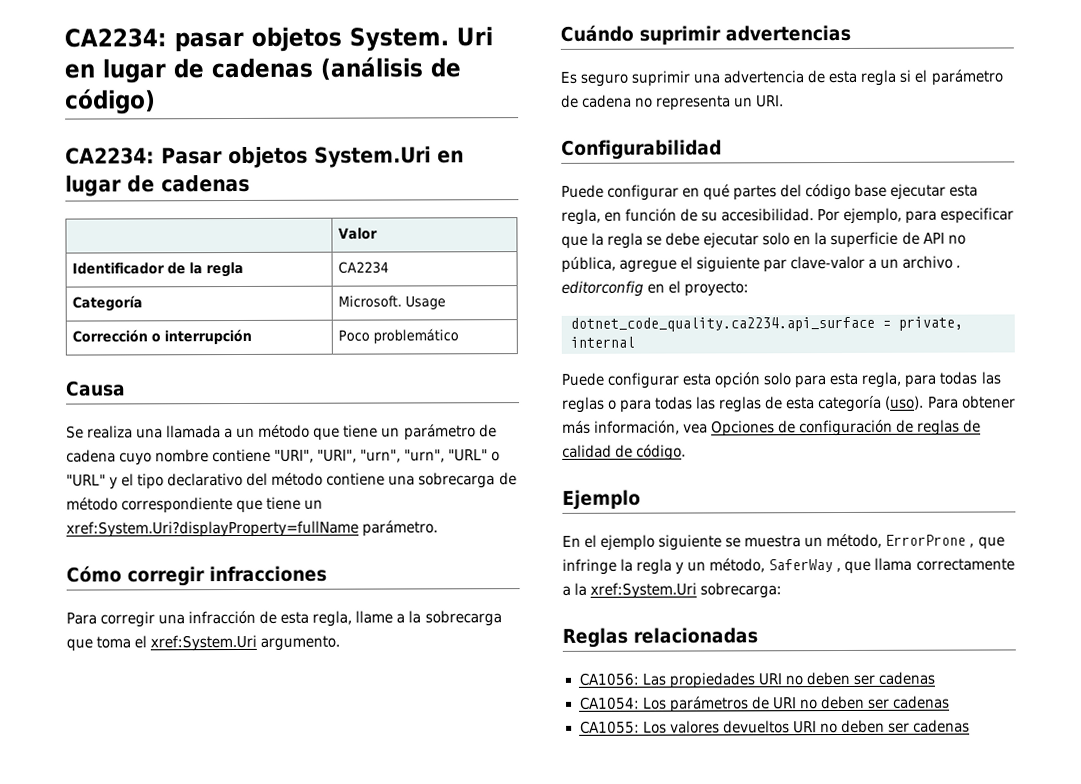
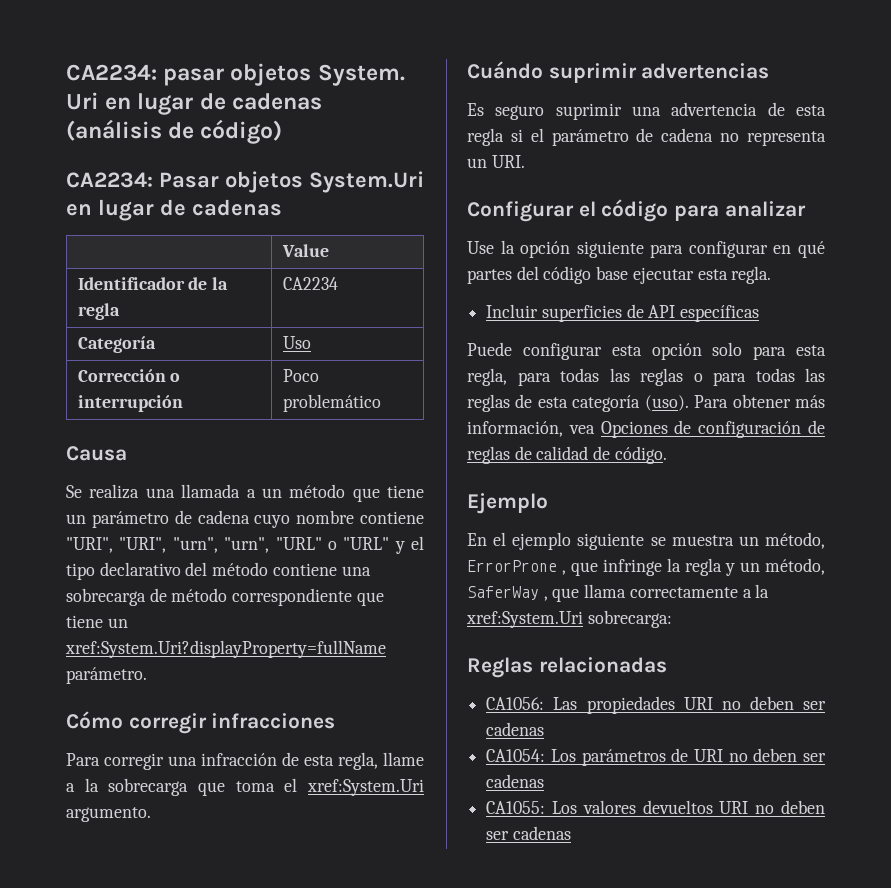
- | Valor
+ | Value
- Categoría | Microsoft. Usage
+ Categoría | Uso
- Configurabilidad
- Puede configurar en qué partes del código base ejecutar esta regla, en función de su accesibilidad. Por ejemplo, para especificar que la regla se debe ejecutar solo en la superficie de API no pública, agregue el siguiente par clave-valor a un archivo . editorconfig en el proyecto:
- dotnet_code_quality.ca2234.api_surface = private, internal
+ Configurar el código para analizar
+ Use la opción siguiente para configurar en qué partes del código base ejecutar esta regla.
+ Incluir superficies de API específicas

